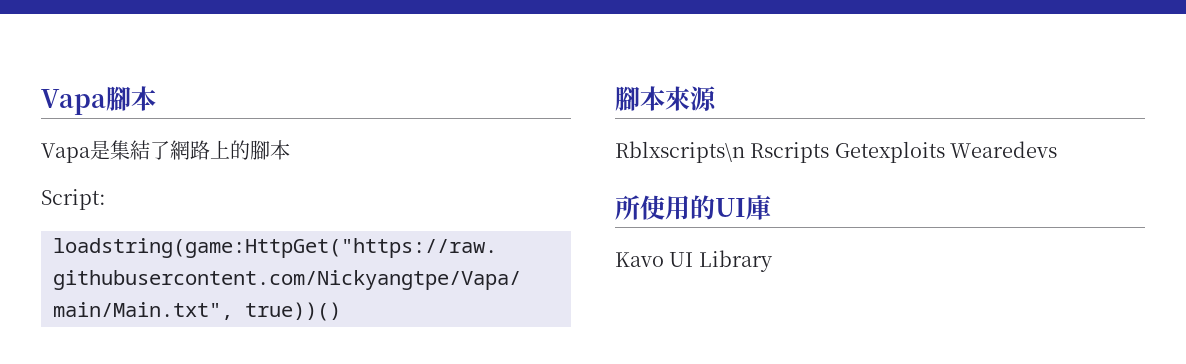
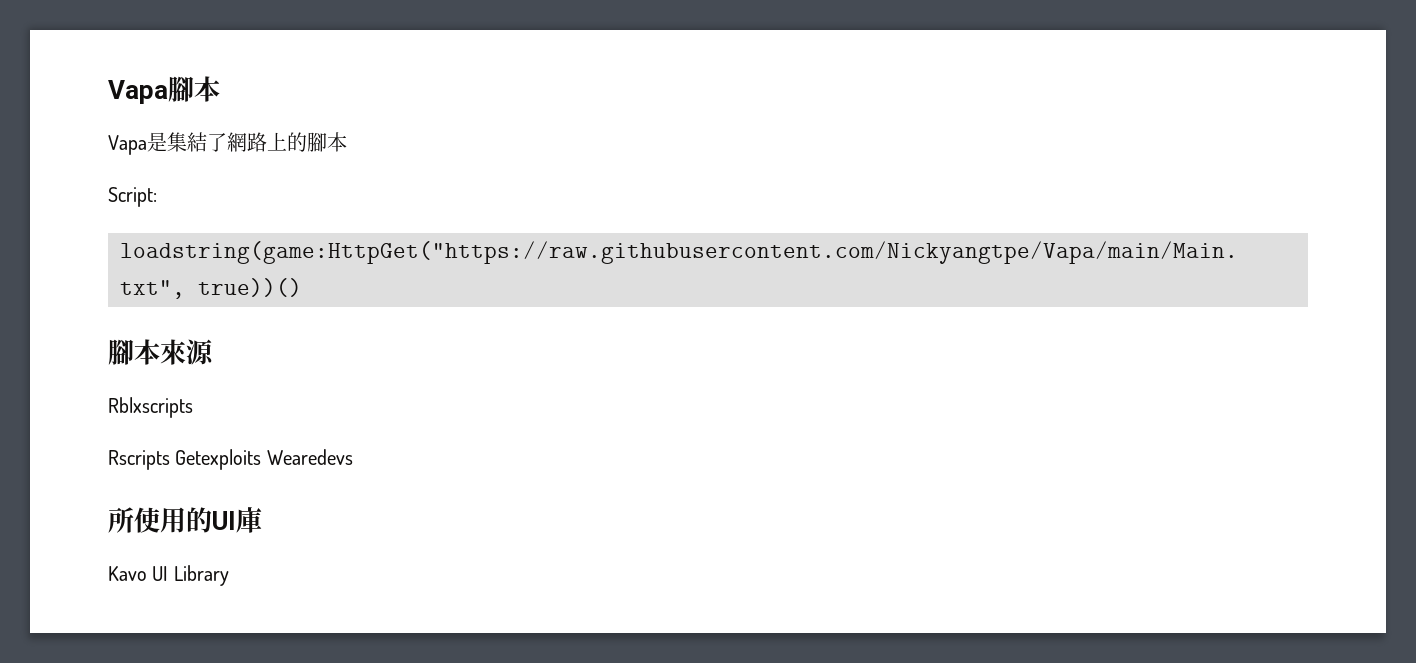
- Rblxscripts\n Rscripts Getexploits Wearedevs
+ Rblxscripts
+ Rscripts Getexploits Wearedevs

